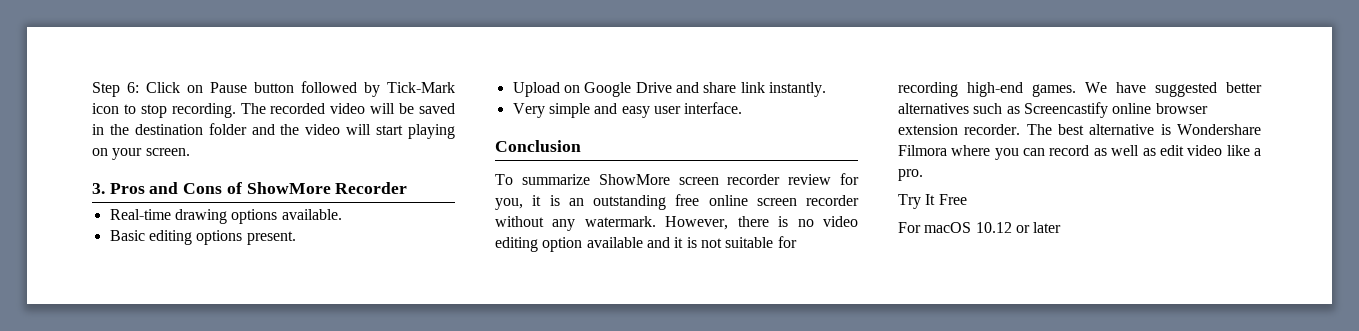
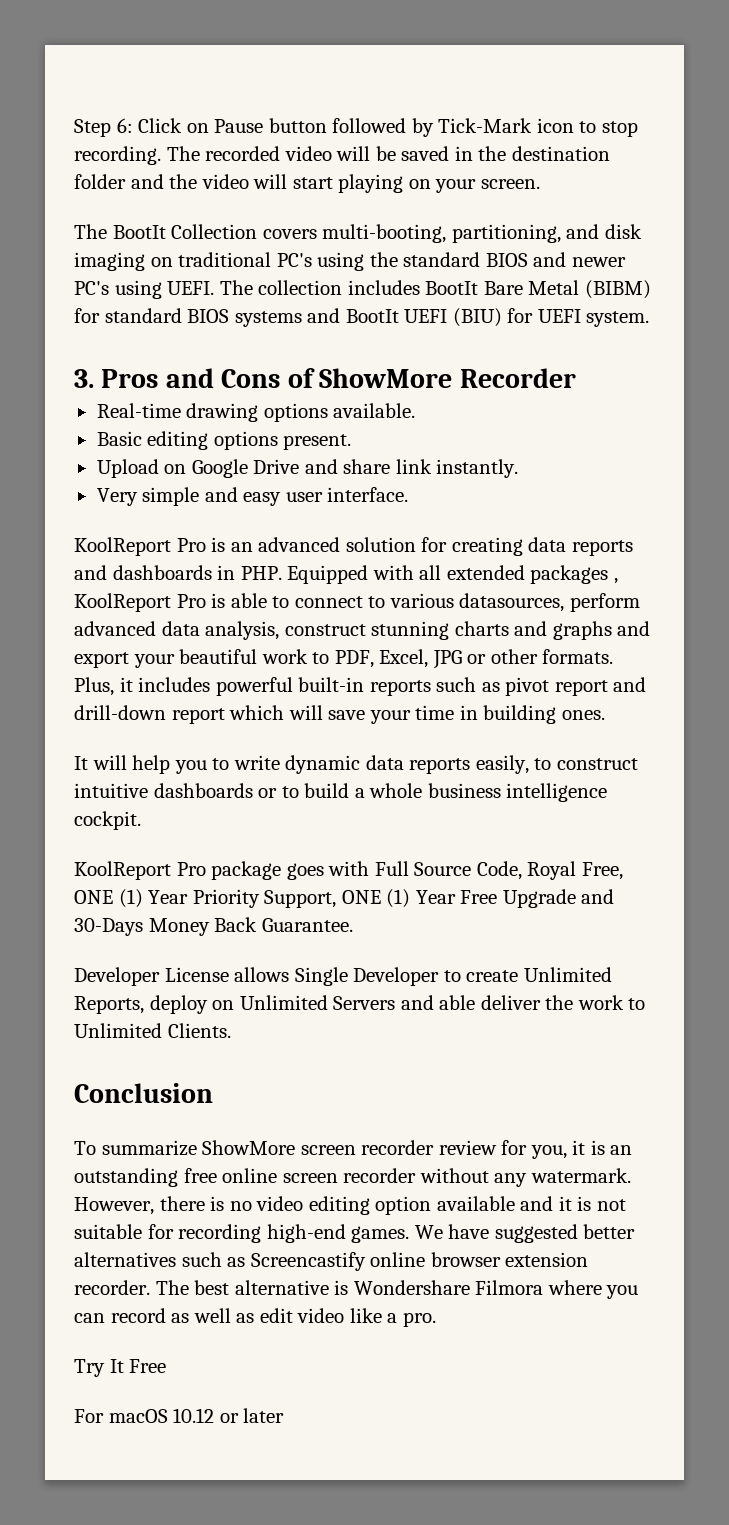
+ The BootIt Collection covers multi-booting, partitioning, and disk imaging on traditional PC's using the standard BIOS and newer PC's using UEFI. The collection includes BootIt Bare Metal (BIBM) for standard BIOS systems and BootIt UEFI (BIU) for UEFI system.
+ KoolReport Pro is an advanced solution for creating data reports and dashboards in PHP. Equipped with all extended packages , KoolReport Pro is able to connect to various datasources, perform advanced data analysis, construct stunning charts and graphs and export your beautiful work to PDF, Excel, JPG or other formats. Plus, it includes powerful built-in reports such as pivot report and drill-down report which will save your time in building ones.
+ It will help you to write dynamic data reports easily, to construct intuitive dashboards or to build a whole business intelligence cockpit.
+ KoolReport Pro package goes with Full Source Code, Royal Free, ONE (1) Year Priority Support, ONE (1) Year Free Upgrade and 30-Days Money Back Guarantee.
+ Developer License allows Single Developer to create Unlimited Reports, deploy on Unlimited Servers and able deliver the work to Unlimited Clients.

